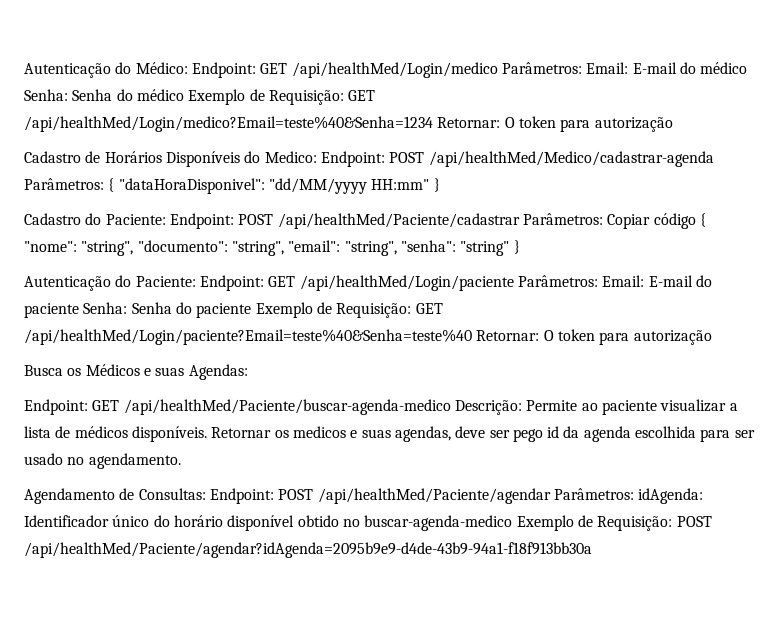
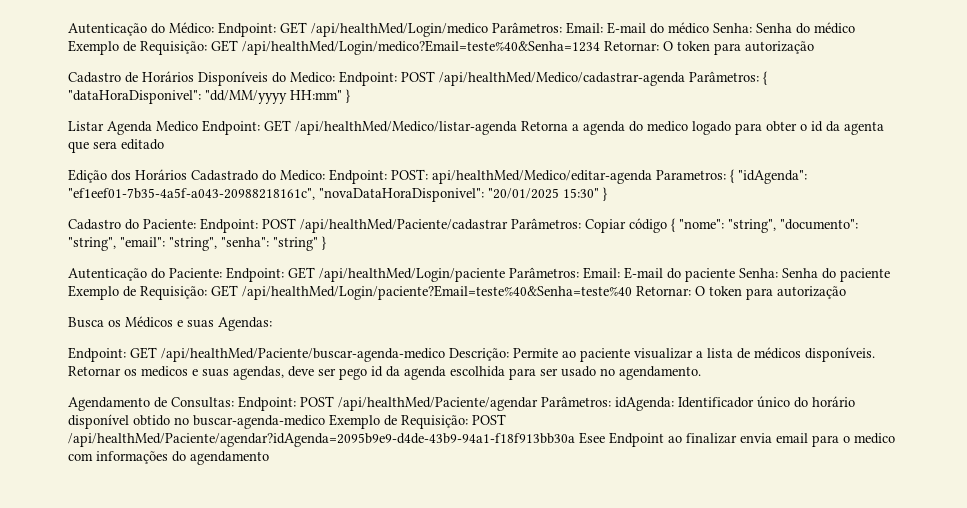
+ Listar Agenda Medico Endpoint: GET /api/healthMed/Medico/listar-agenda Retorna a agenda do medico logado para obter o id da agenta que sera editado
+ Edição dos Horários Cadastrado do Medico: Endpoint: POST: api/healthMed/Medico/editar-agenda Parametros: { "idAgenda": "ef1eef01-7b35-4a5f-a043-20988218161c", "novaDataHoraDisponivel": "20/01/2025 15:30" }
- Agendamento de Consultas: Endpoint: POST /api/healthMed/Paciente/agendar Parâmetros: idAgenda: Identificador único do horário disponível obtido no buscar-agenda-medico Exemplo de Requisição: POST /api/healthMed/Paciente/agendar?idAgenda=2095b9e9-d4de-43b9-94a1-f18f913bb30a
+ Agendamento de Consultas: Endpoint: POST /api/healthMed/Paciente/agendar Parâmetros: idAgenda: Identificador único do horário disponível obtido no buscar-agenda-medico Exemplo de Requisição: POST /api/healthMed/Paciente/agendar?idAgenda=2095b9e9-d4de-43b9-94a1-f18f913bb30a Esee Endpoint ao finalizar envia email para o medico com informações do agendamento

